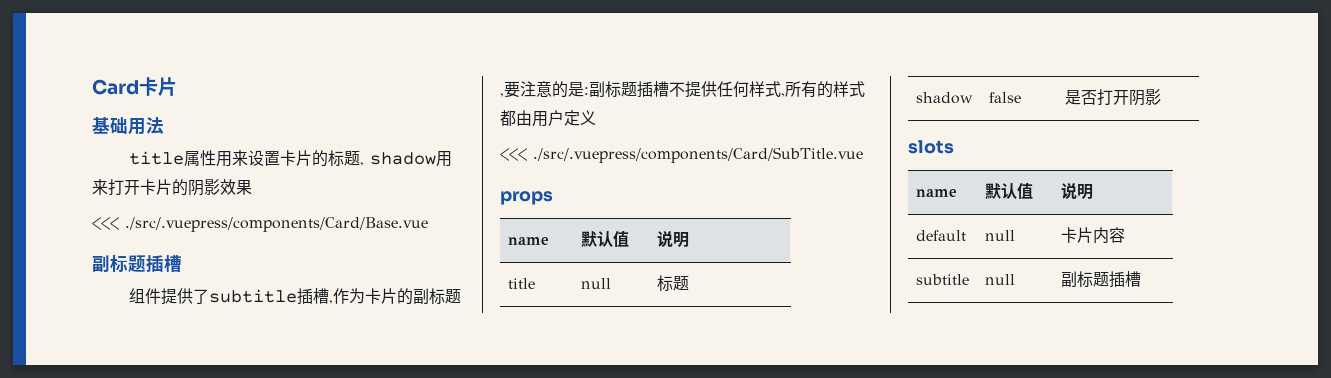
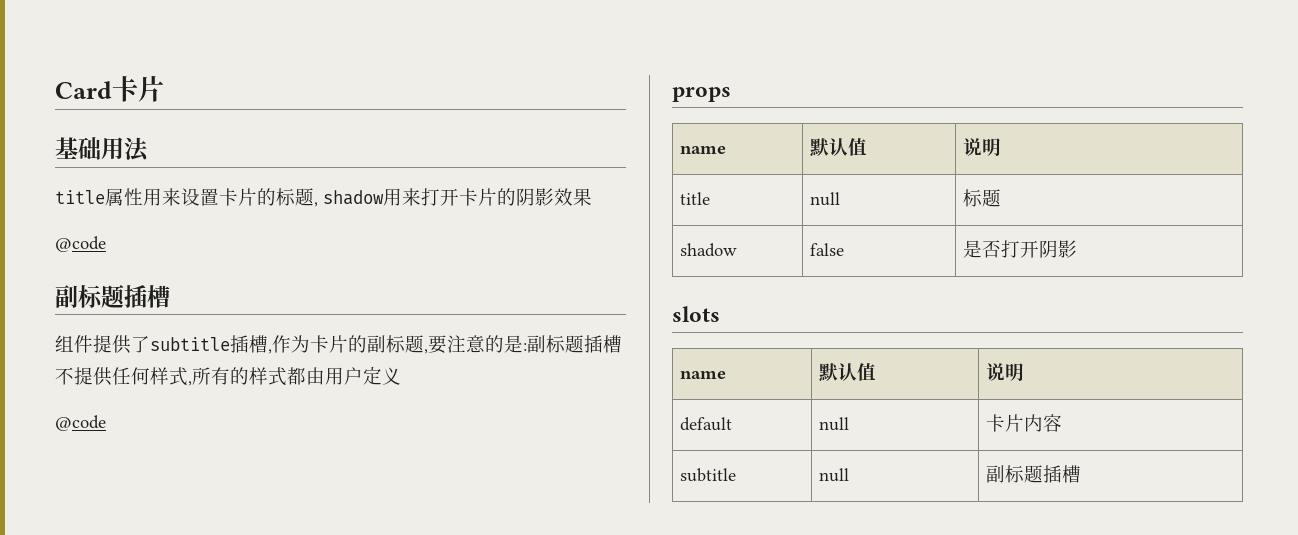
  title属性用来设置卡片的标题, shadow用来打开卡片的阴影效果
- <<< ./src/.vuepress/components/Card/Base.vue
+ @code
  组件提供了subtitle插槽,作为卡片的副标题,要注意的是:副标题插槽不提供任何样式,所有的样式都由用户定义
- <<< ./src/.vuepress/components/Card/SubTitle.vue
+ @code

